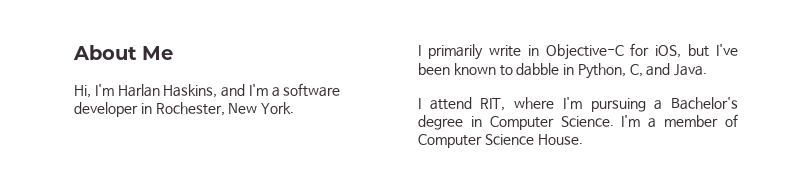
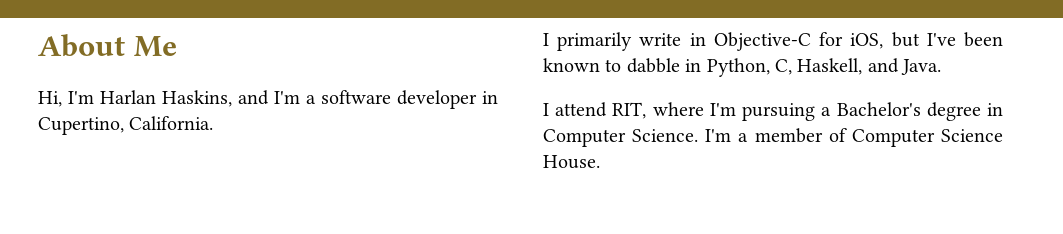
- Hi, I'm Harlan Haskins, and I'm a software developer in Rochester, New York.
+ Hi, I'm Harlan Haskins, and I'm a software developer in Cupertino, California.
- I primarily write in Objective-C for iOS, but I've been known to dabble in Python, C, and Java.
+ I primarily write in Objective-C for iOS, but I've been known to dabble in Python, C, Haskell, and Java.

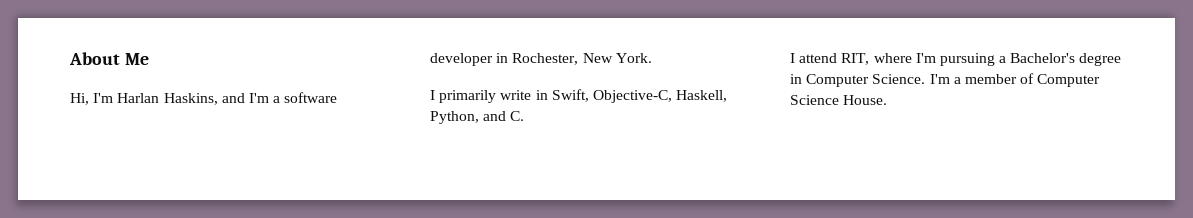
- Hi, I'm Harlan Haskins, and I'm a software developer in Cupertino, California.
+ Hi, I'm Harlan Haskins, and I'm a software developer in Rochester, New York.
- I primarily write in Objective-C for iOS, but I've been known to dabble in Python, C, Haskell, and Java.
+ I primarily write in Swift, Objective-C, Haskell, Python, and C.

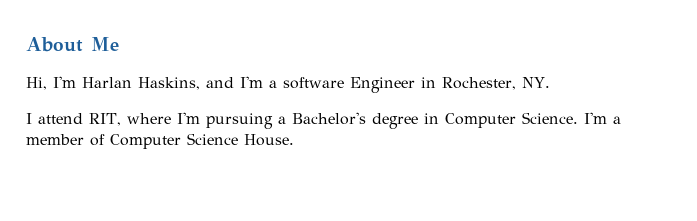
- Hi, I'm Harlan Haskins, and I'm a software developer in Rochester, New York.
- I primarily write in Swift, Objective-C, Haskell, Python, and C.
+ Hi, I'm Harlan Haskins, and I'm a software Engineer in Rochester, NY.

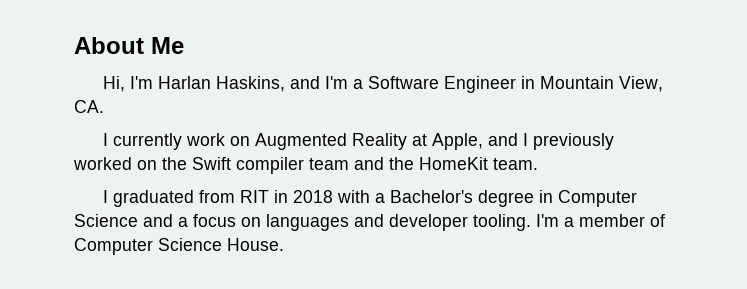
- Hi, I'm Harlan Haskins, and I'm a software Engineer in Rochester, NY.
- I attend RIT, where I'm pursuing a Bachelor's degree in Computer Science.
+ Hi, I'm Harlan Haskins, and I'm a Software Engineer in Mountain View, CA.
+ I currently work on Augmented Reality at Apple, and I previously worked on the Swift compiler team and the HomeKit team.
+ I graduated from RIT in 2018 with a Bachelor's degree in Computer Science and a focus on languages and developer tooling.

